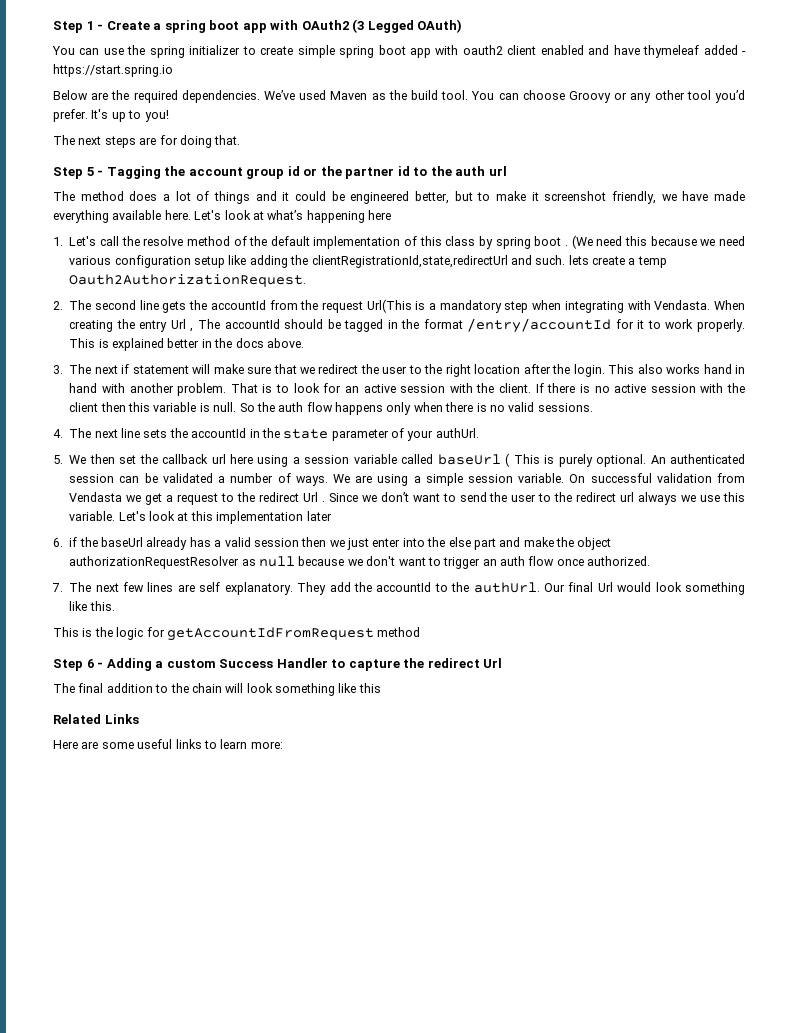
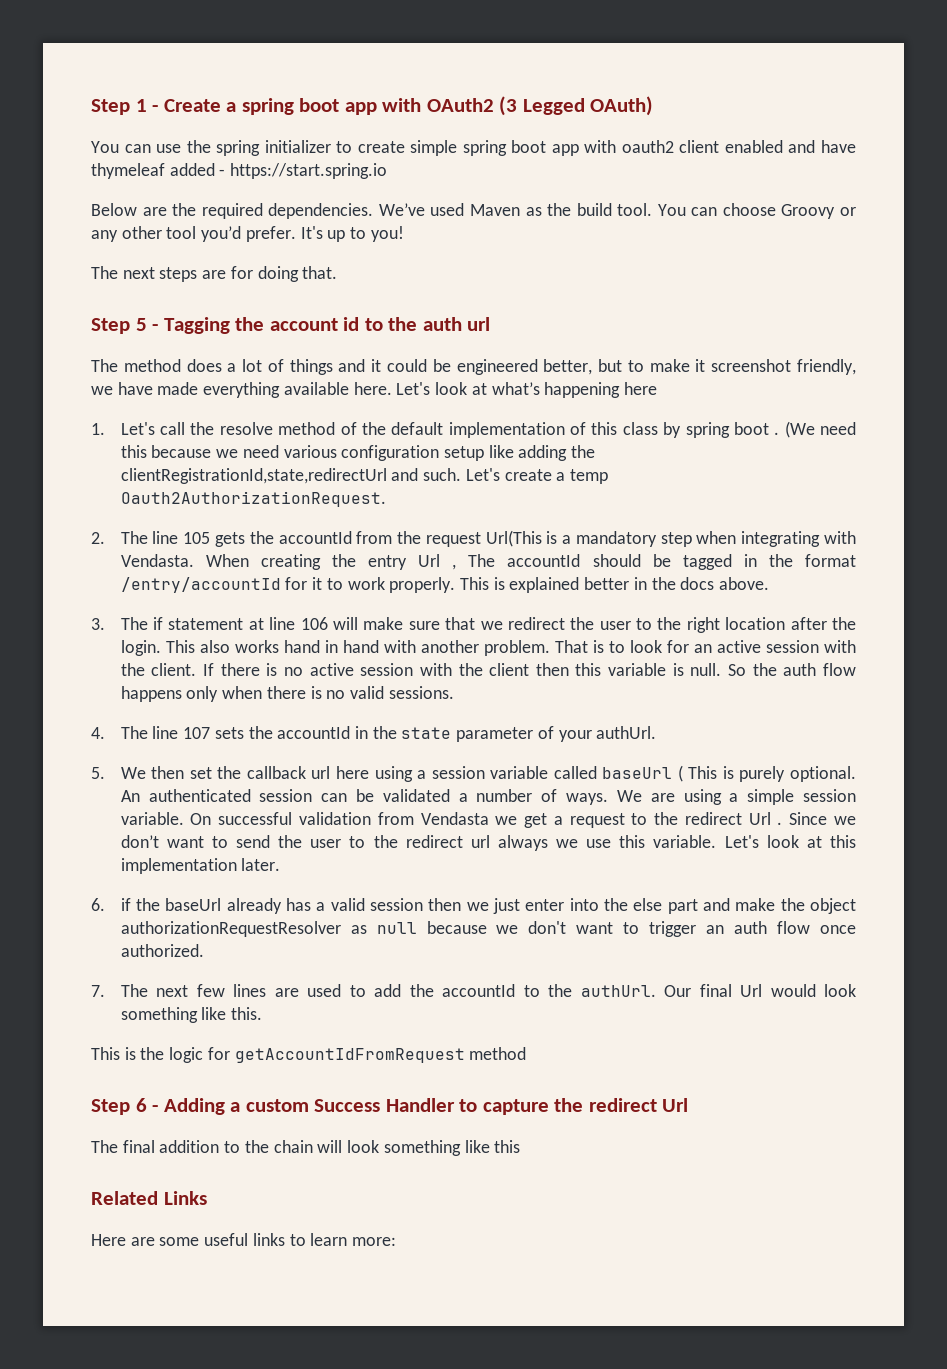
- Step 5 - Tagging the account group id or the partner id to the auth url
+ Step 5 - Tagging the account id to the auth url
- (We need this because we need various configuration setup like adding the clientRegistrationId,state,redirectUrl and such. lets create a temp Oauth2AuthorizationRequest.
+ (We need this because we need various configuration setup like adding the clientRegistrationId,state,redirectUrl and such. Let's create a temp Oauth2AuthorizationRequest.
- 2. The second line gets the accountId from the request Url(This is a mandatory step when integrating with Vendasta.
+ 2. The line 105 gets the accountId from the request Url(This is a mandatory step when integrating with Vendasta.
- 3. The next if statement will make sure that we redirect the user to the right location after the login.
+ 3. The if statement at line 106 will make sure that we redirect the user to the right location after the login.
- 4. The next line sets the accountId in the state parameter of your authUrl.
+ 4. The line 107 sets the accountId in the state parameter of your authUrl.
- Let's look at this implementation later
+ Let's look at this implementation later.
- 7. The next few lines are self explanatory. They add the accountId to the authUrl.
+ 7. The next few lines are used to add the accountId to the authUrl.

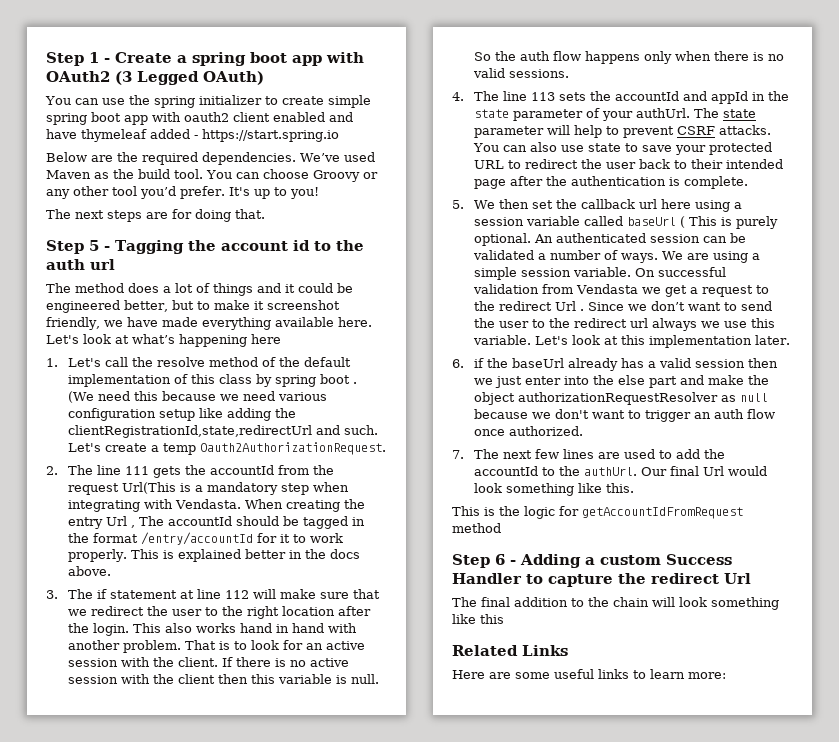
- 2. The line 105 gets the accountId from the request Url(This is a mandatory step when integrating with Vendasta.
+ 2. The line 111 gets the accountId from the request Url(This is a mandatory step when integrating with Vendasta.
- 3. The if statement at line 106 will make sure that we redirect the user to the right location after the login.
+ 3. The if statement at line 112 will make sure that we redirect the user to the right location after the login.
- 4. The line 107 sets the accountId in the state parameter of your authUrl.
+ 4. The line 113 sets the accountId and appId in the state parameter of your authUrl. The state parameter will help to prevent CSRF attacks. You can also use state to save your protected URL to redirect the user back to their intended page after the authentication is complete.

